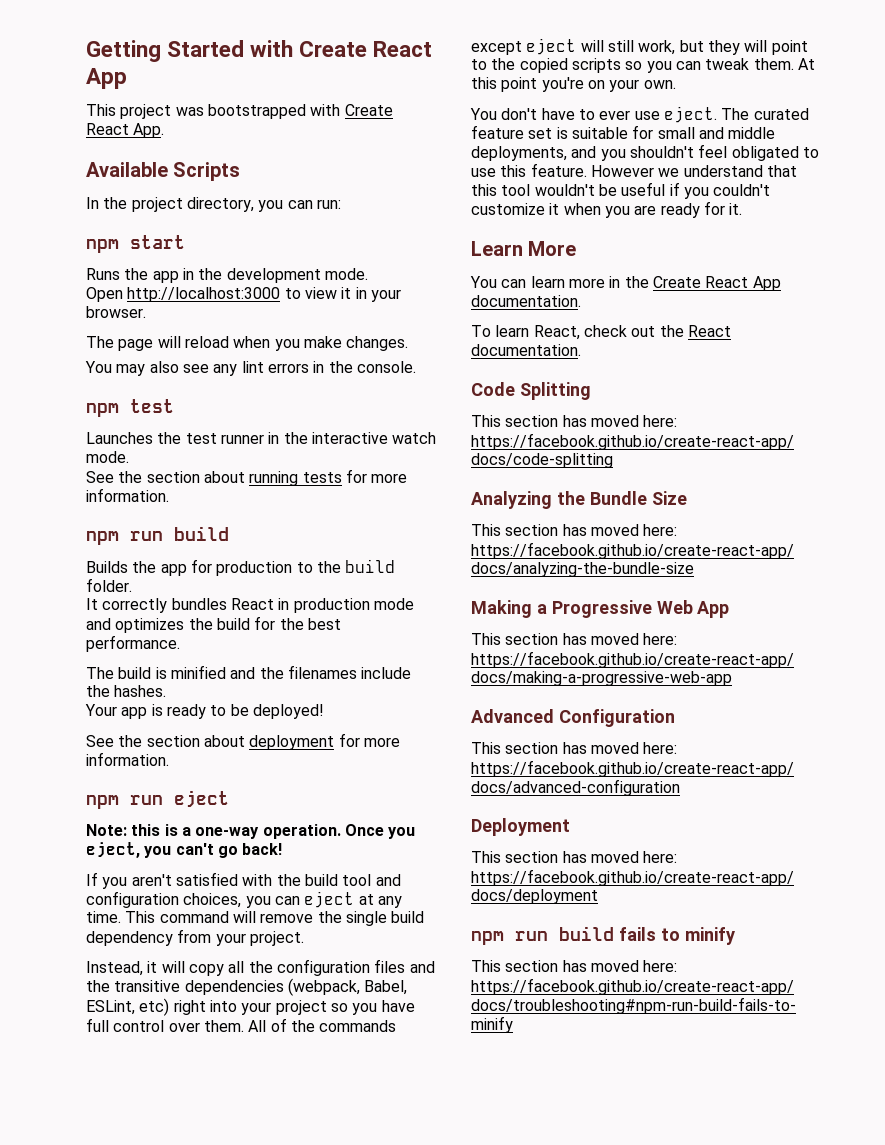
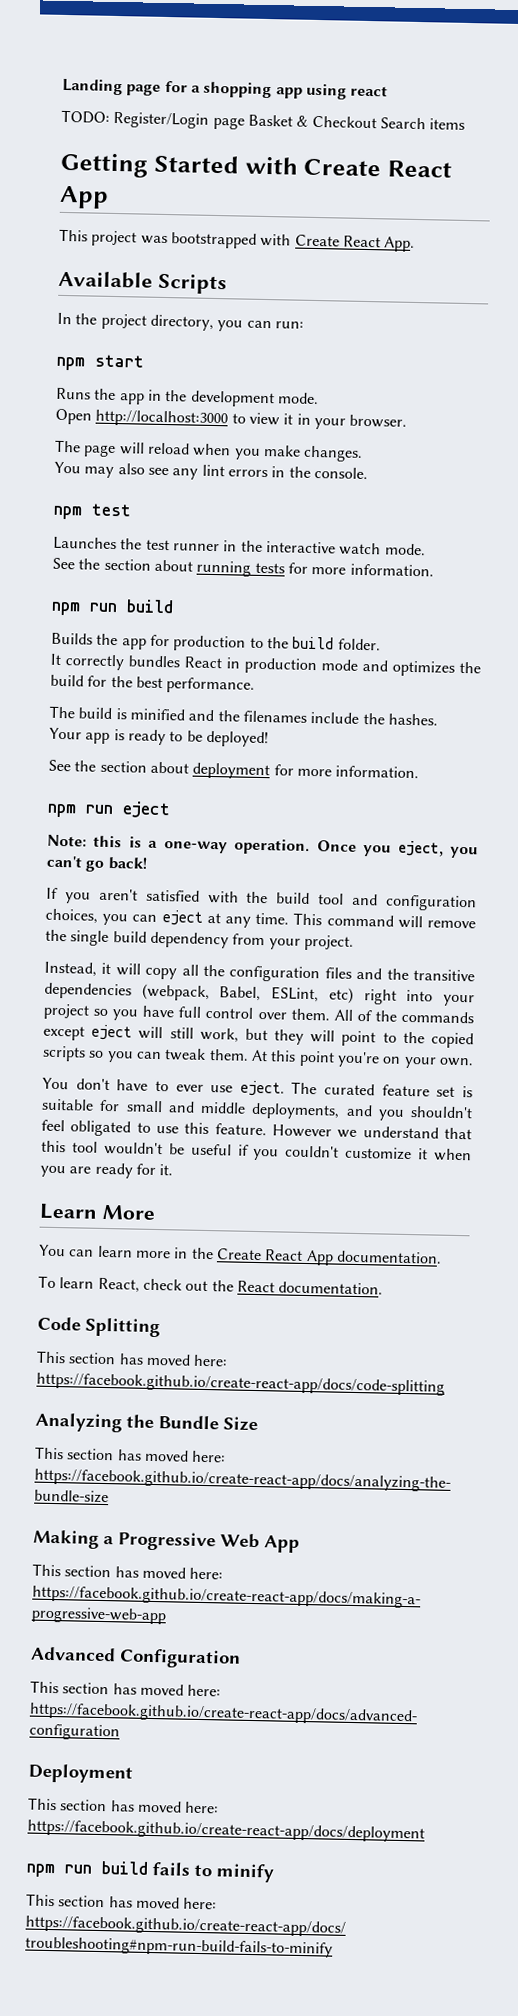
+ Landing page for a shopping app using react
+ TODO: Register/Login page Basket & Checkout Search items

